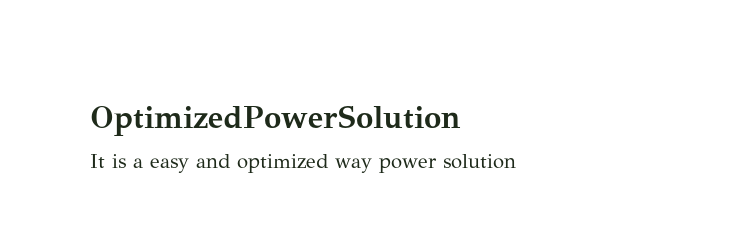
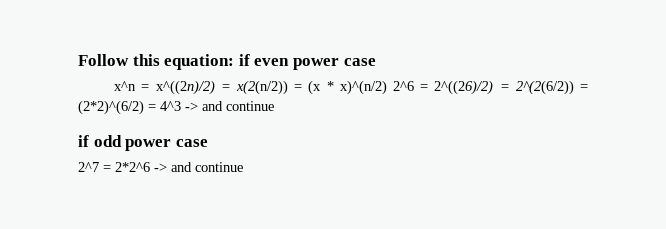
- OptimizedPowerSolution
- It is a easy and optimized way power solution
+ Follow this equation: if even power case
+ x^n = x^((2n)/2) = x(2(n/2)) = (x * x)^(n/2) 2^6 = 2^((26)/2) = 2^(2(6/2)) = (2*2)^(6/2) = 4^3 -> and continue
+ if odd power case
+ 2^7 = 2*2^6 -> and continue

